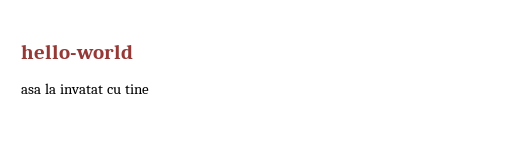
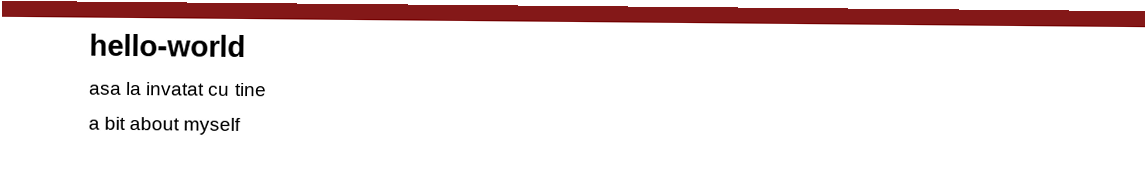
+ a bit about myself

